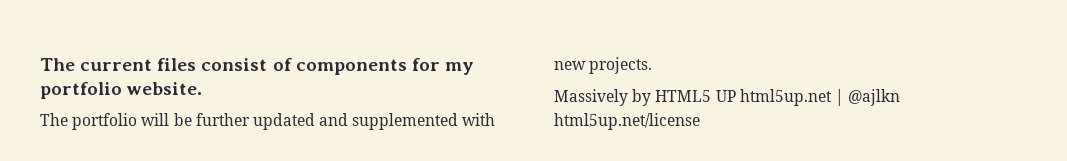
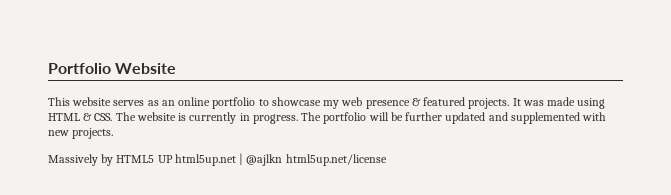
- The current files consist of components for my portfolio website.
- The portfolio will be further updated and supplemented with new projects.
+ Portfolio Website
+ This website serves as an online portfolio to showcase my web presence & featured projects. It was made using HTML & CSS. The website is currently in progress. The portfolio will be further updated and supplemented with new projects.

